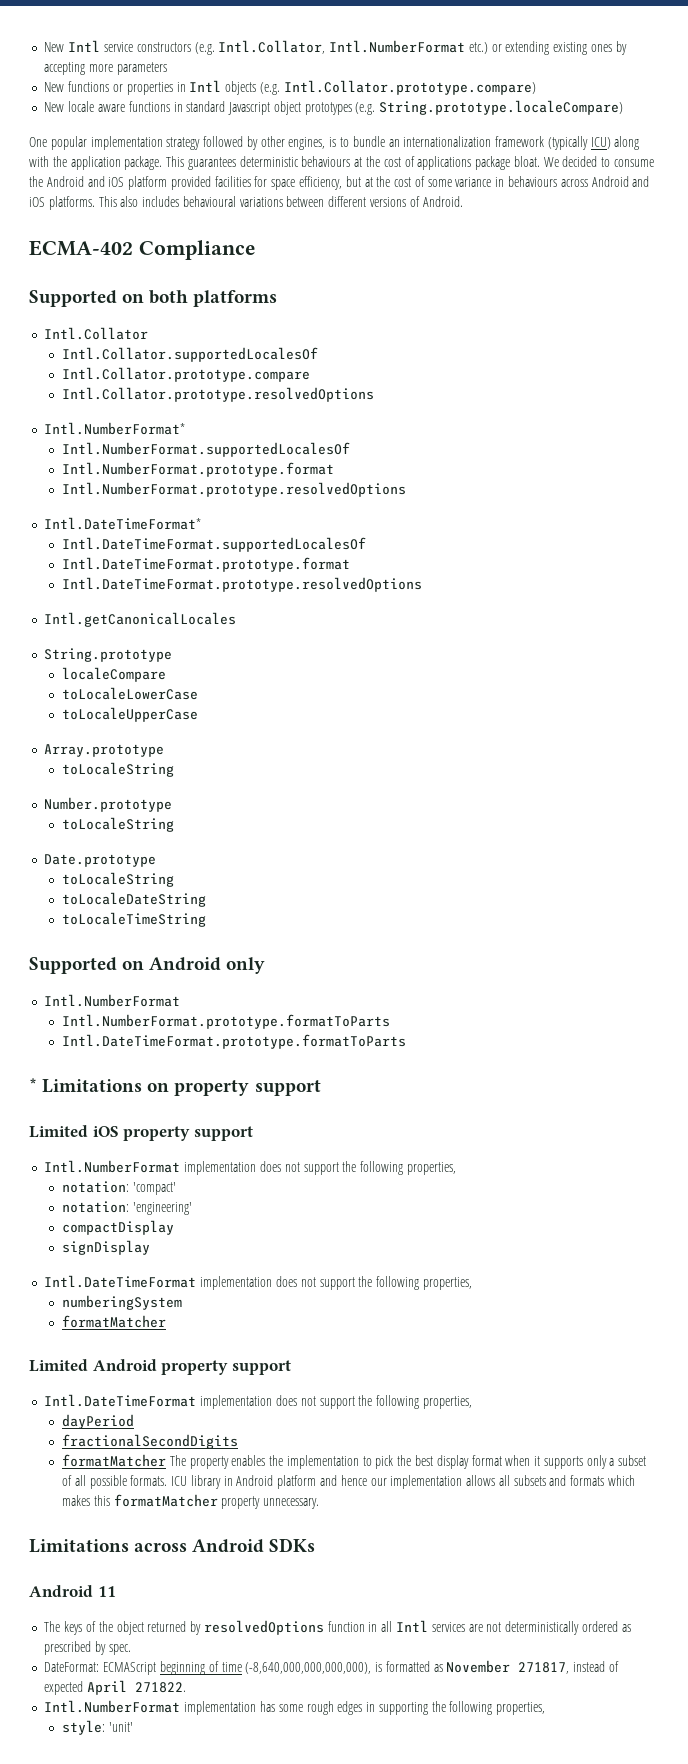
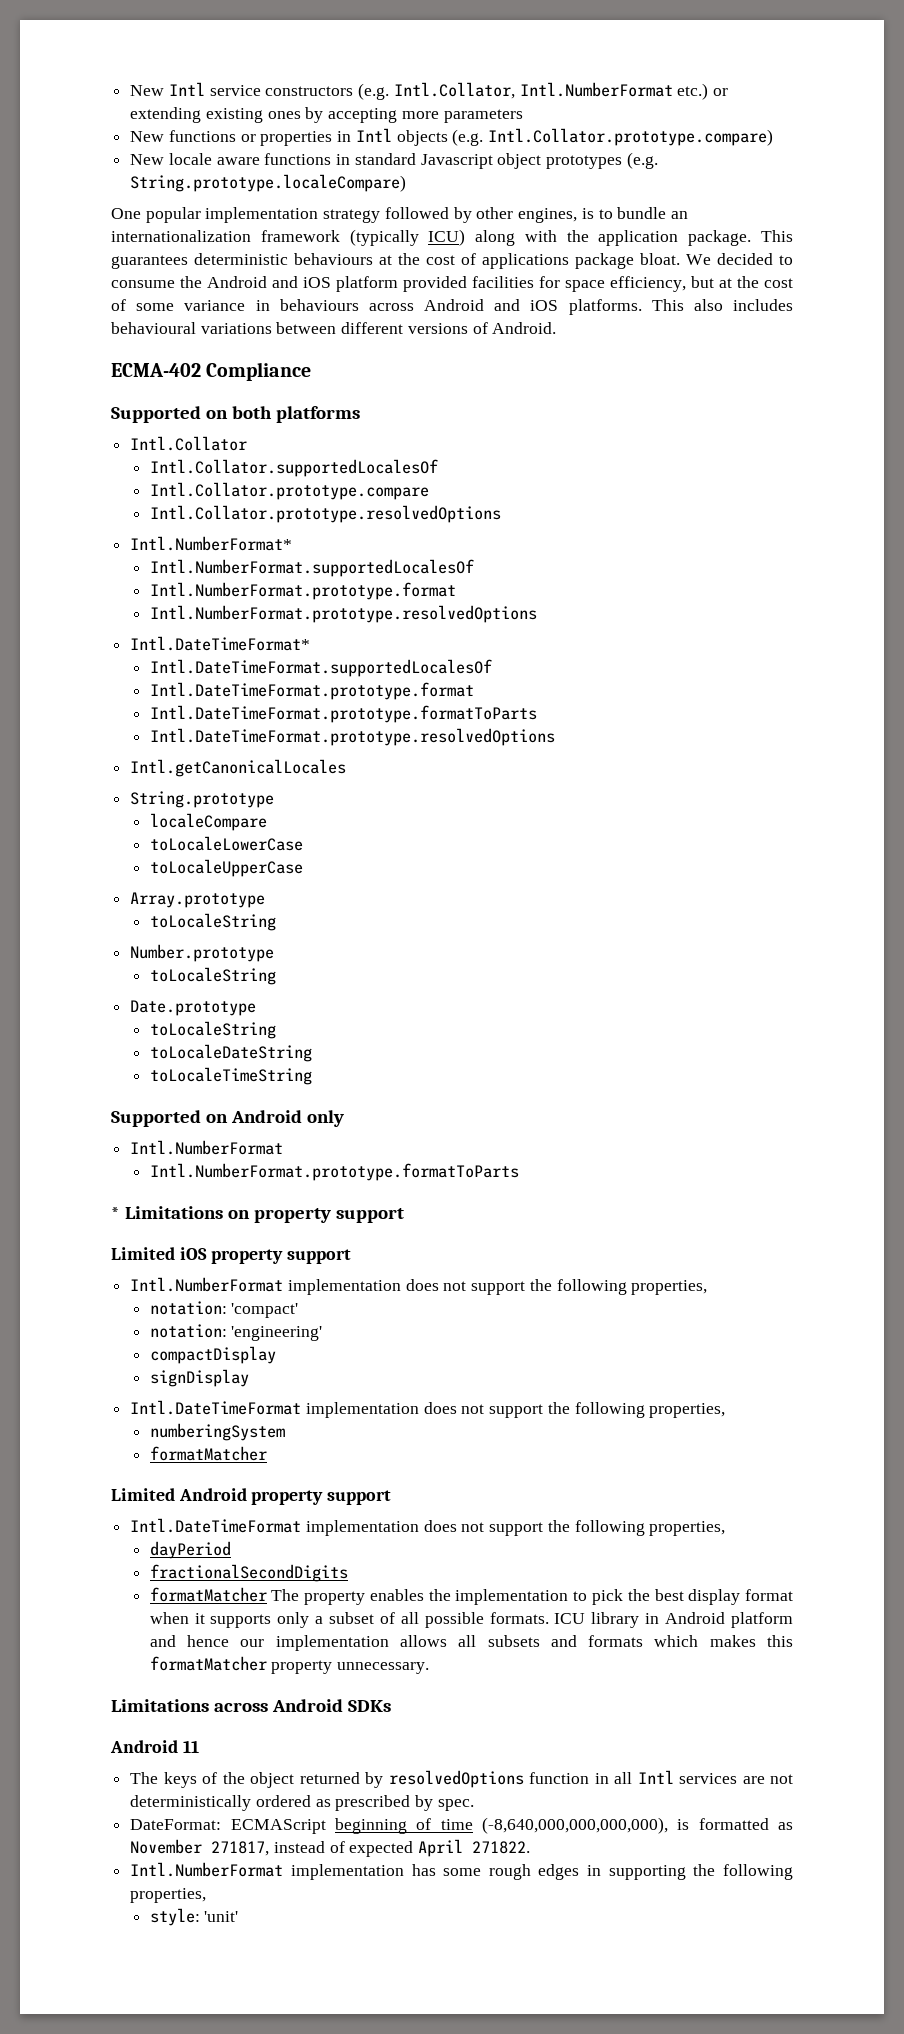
+ Intl.DateTimeFormat.prototype.formatToParts
- Intl.DateTimeFormat.prototype.formatToParts

